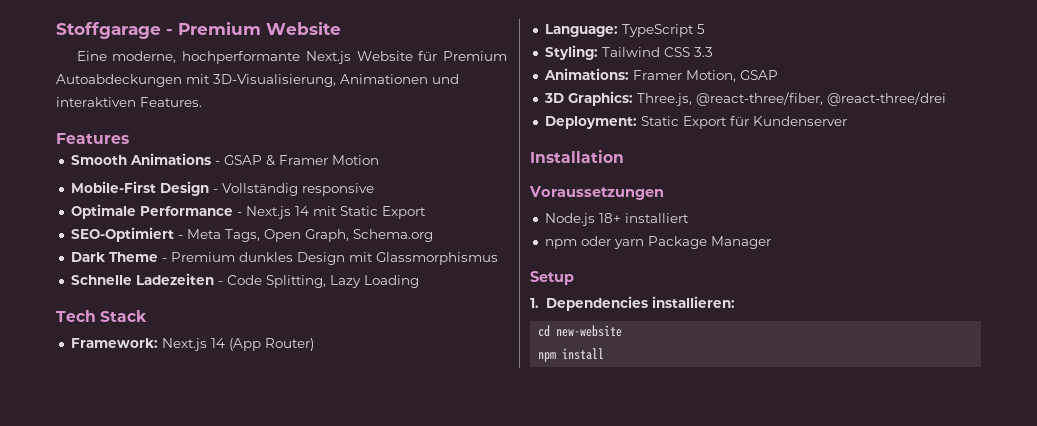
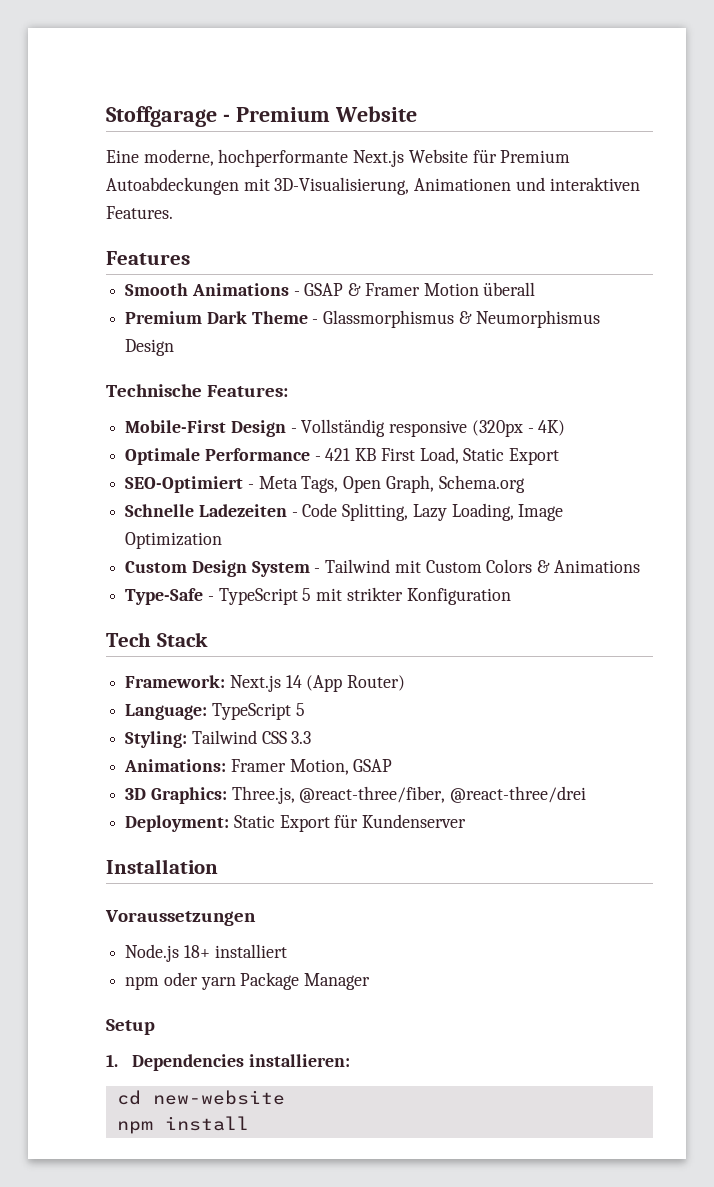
- Smooth Animations - GSAP & Framer Motion
+ Smooth Animations - GSAP & Framer Motion überall
+ Premium Dark Theme - Glassmorphismus & Neumorphismus Design
+ Technische Features:
- Mobile-First Design - Vollständig responsive
+ Mobile-First Design - Vollständig responsive (320px - 4K)
- Optimale Performance - Next.js 14 mit Static Export
+ Optimale Performance - 421 KB First Load, Static Export
- Dark Theme - Premium dunkles Design mit Glassmorphismus
- Schnelle Ladezeiten - Code Splitting, Lazy Loading
+ Schnelle Ladezeiten - Code Splitting, Lazy Loading, Image Optimization
+ Custom Design System - Tailwind mit Custom Colors & Animations
+ Type-Safe - TypeScript 5 mit strikter Konfiguration

